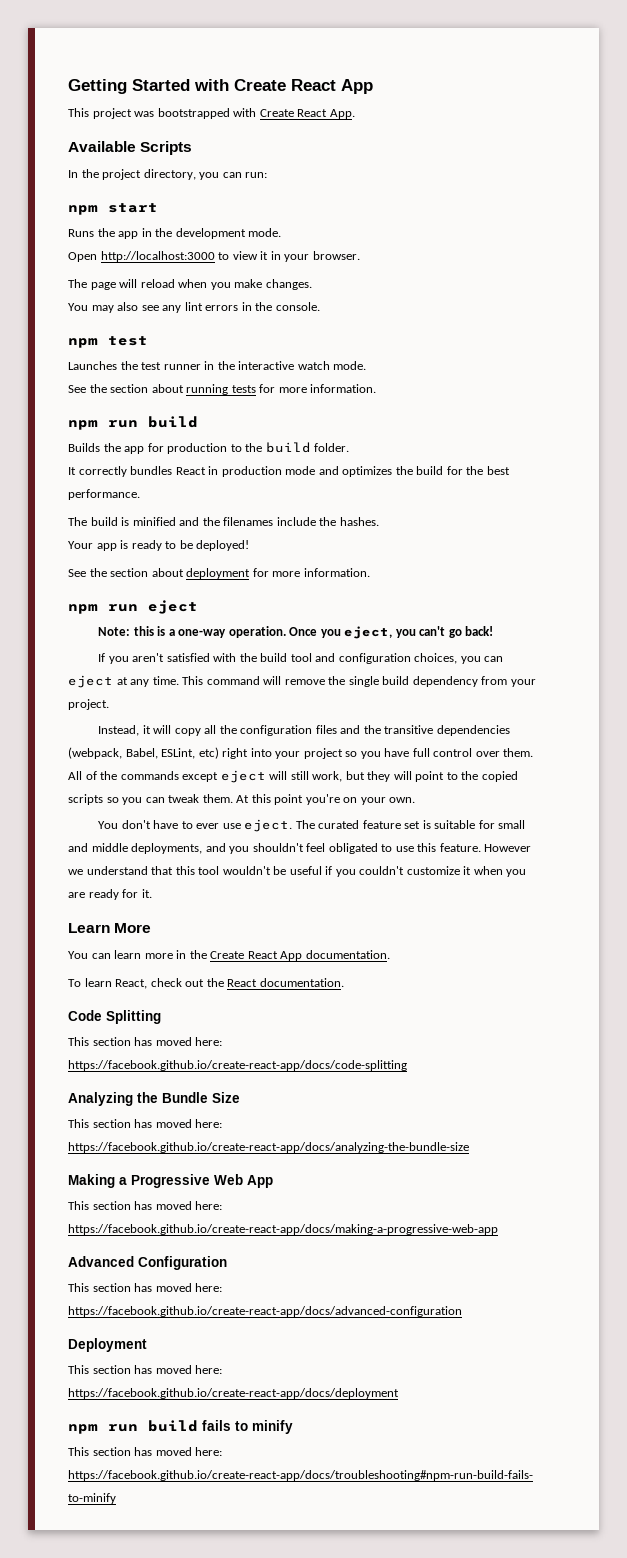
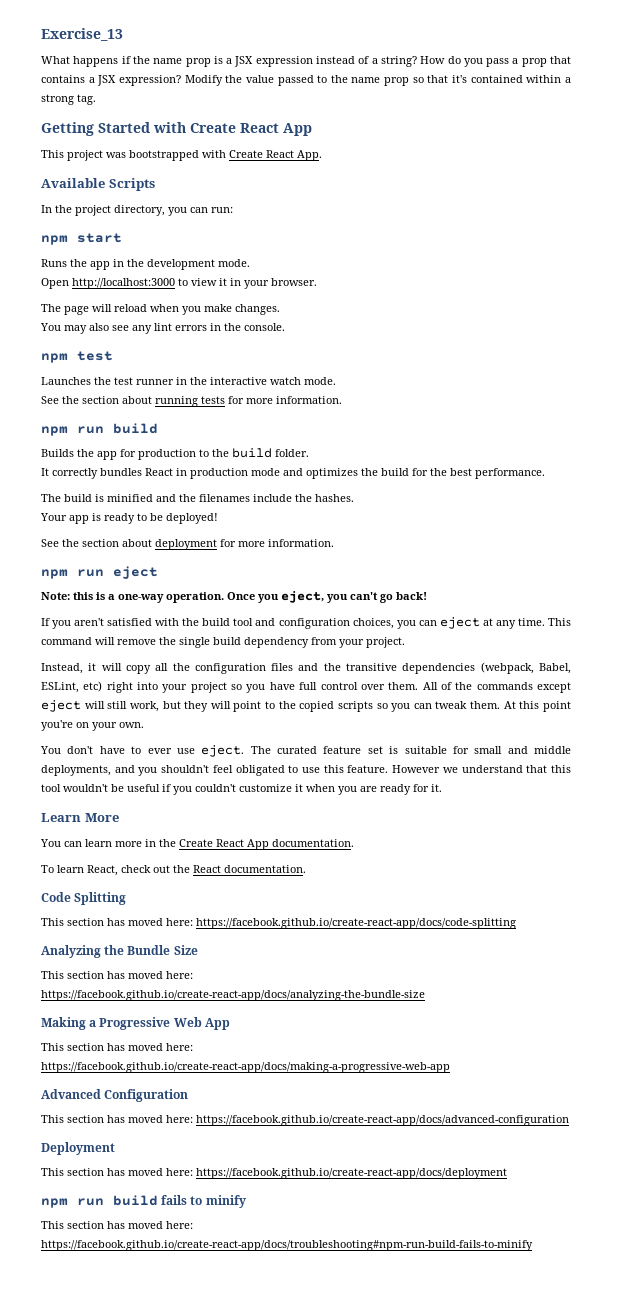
+ Exercise_13
+ What happens if the name prop is a JSX expression instead of a string? How do you pass a prop that contains a JSX expression? Modify the value passed to the name prop so that it's contained within a strong tag.

